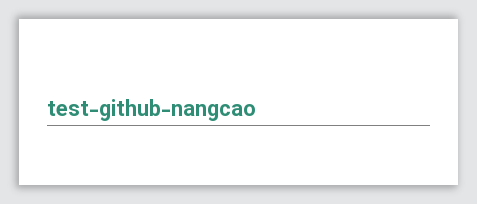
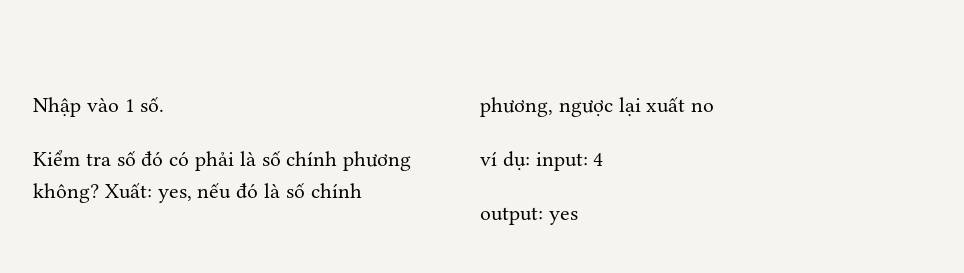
- test-github-nangcao
+ Nhập vào 1 số.
+ Kiểm tra số đó có phải là số chính phương không? Xuất: yes, nếu đó là số chính phương, ngược lại xuất no
+ ví dụ: input: 4
+ output: yes

